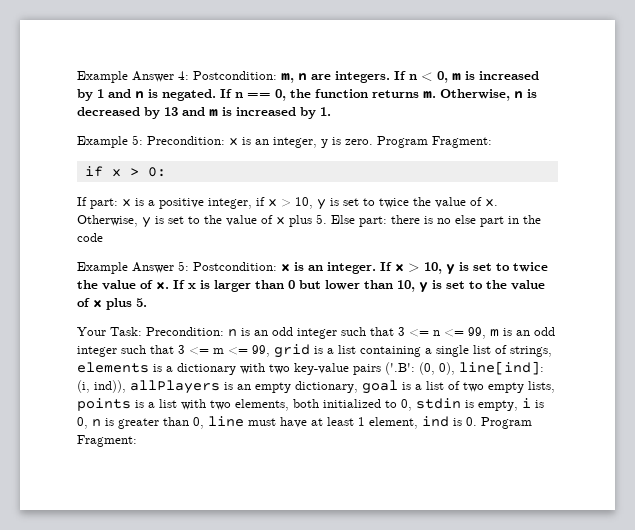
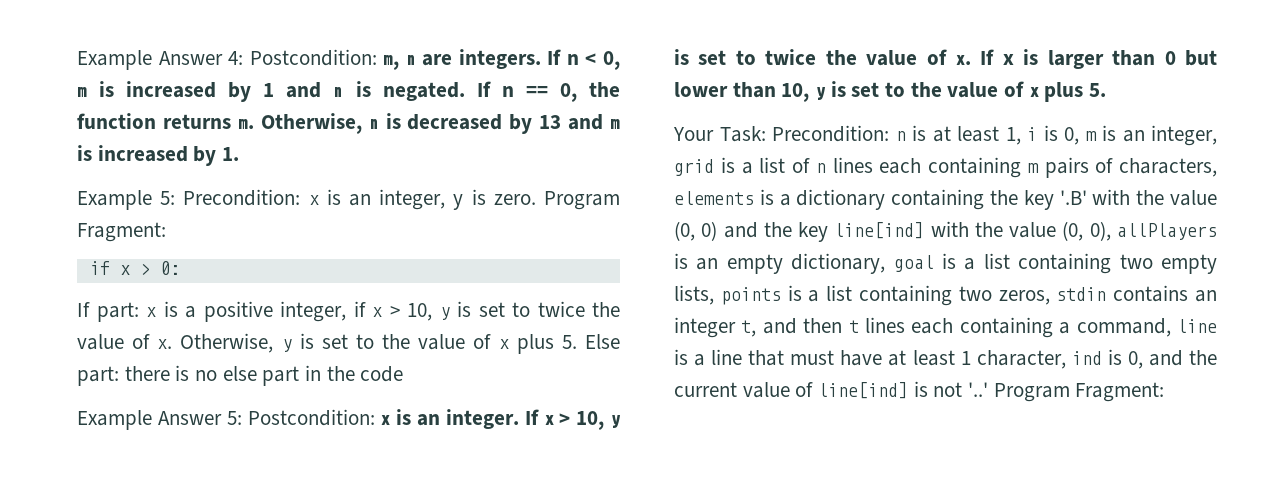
- Your Task: Precondition: n is an odd integer such that 3 <= n <= 99, m is an odd integer such that 3 <= m <= 99, grid is a list containing a single list of strings, elements is a dictionary with two key-value pairs ('.B': (0, 0), line[ind]: (i, ind)), allPlayers is an empty dictionary, goal is a list of two empty lists, points is a list with two elements, both initialized to 0, stdin is empty, i is 0, n is greater than 0, line must have at least 1 element, ind is 0. Program Fragment:
+ Your Task: Precondition: n is at least 1, i is 0, m is an integer, grid is a list of n lines each containing m pairs of characters, elements is a dictionary containing the key '.B' with the value (0, 0) and the key line[ind] with the value (0, 0), allPlayers is an empty dictionary, goal is a list containing two empty lists, points is a list containing two zeros, stdin contains an integer t, and then t lines each containing a command, line is a line that must have at least 1 character, ind is 0, and the current value of line[ind] is not '..' Program Fragment:

